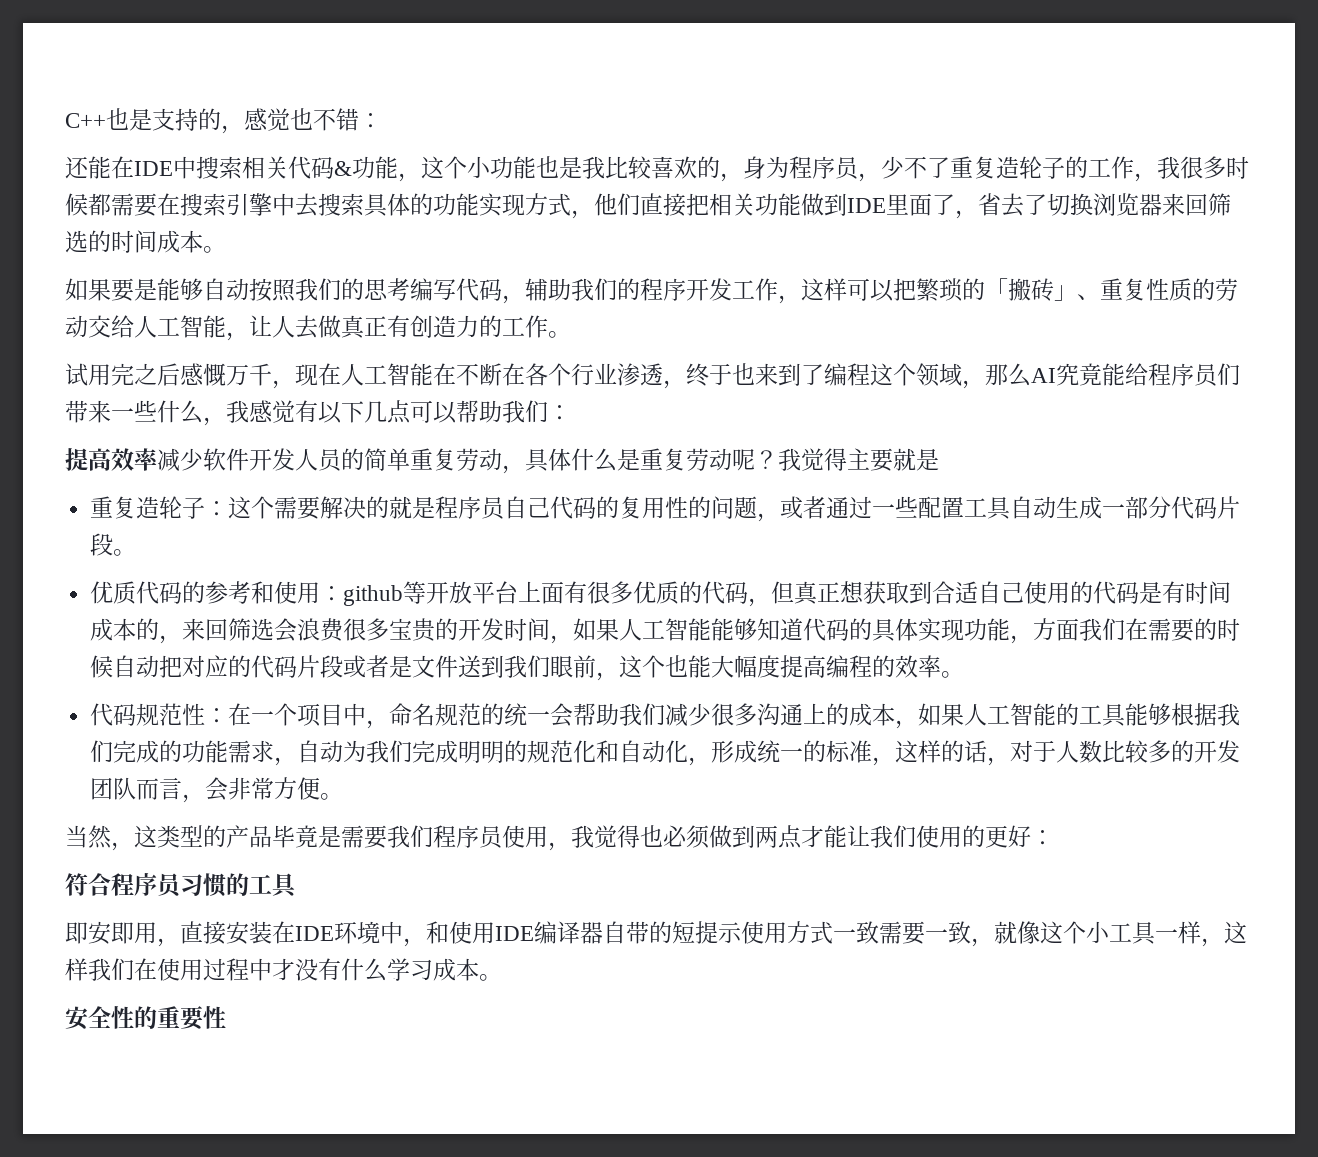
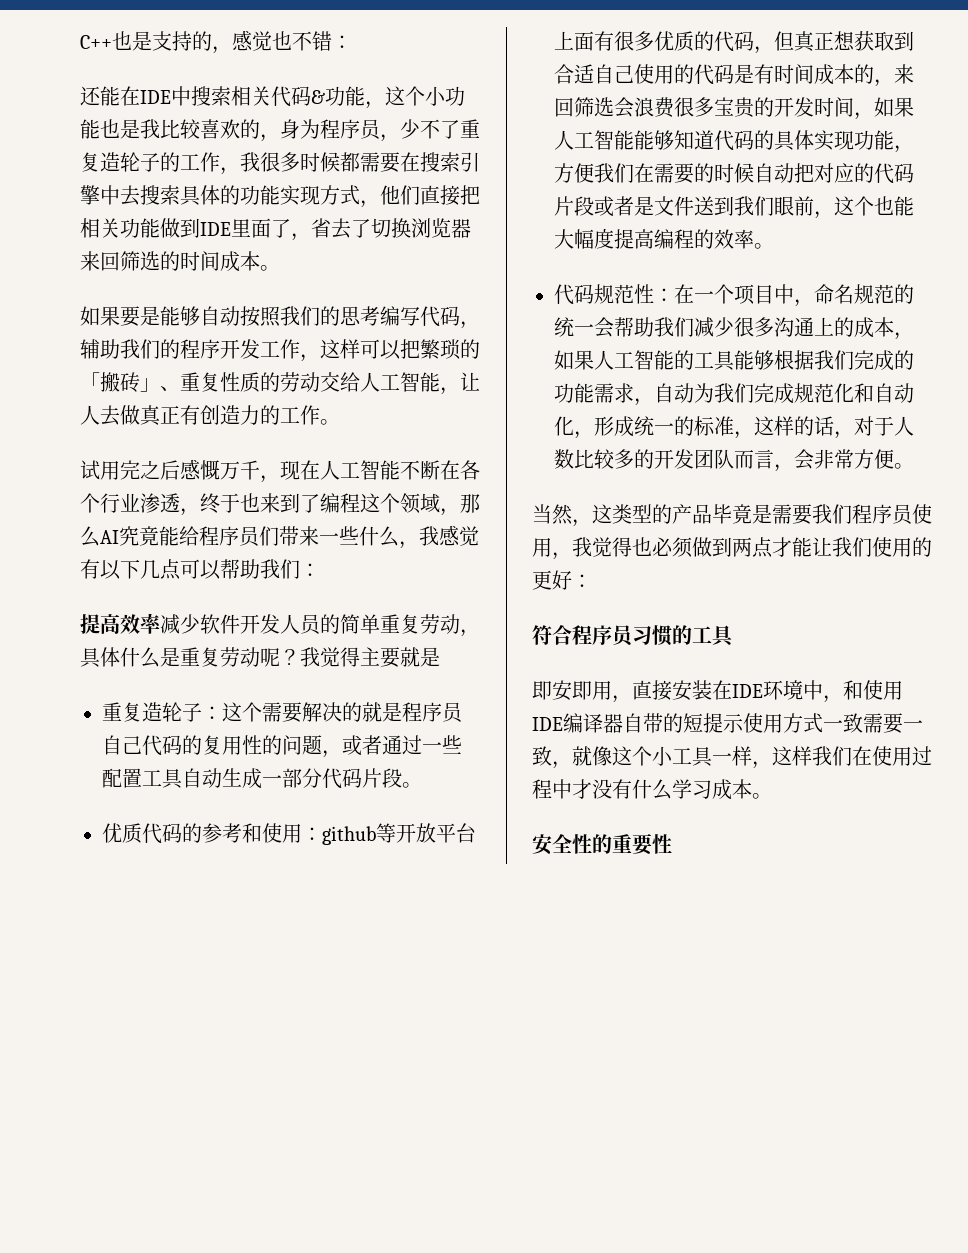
- 试用完之后感慨万千，现在人工智能在不断在各个行业渗透，终于也来到了编程这个领域，那么AI究竟能给程序员们带来一些什么，我感觉有以下几点可以帮助我们：
+ 试用完之后感慨万千，现在人工智能不断在各个行业渗透，终于也来到了编程这个领域，那么AI究竟能给程序员们带来一些什么，我感觉有以下几点可以帮助我们：
- github等开放平台上面有很多优质的代码，但真正想获取到合适自己使用的代码是有时间成本的，来回筛选会浪费很多宝贵的开发时间，如果人工智能能够知道代码的具体实现功能，方面我们在需要的时候自动把对应的代码片段或者是文件送到我们眼前，这个也能大幅度提高编程的效率。
+ github等开放平台上面有很多优质的代码，但真正想获取到合适自己使用的代码是有时间成本的，来回筛选会浪费很多宝贵的开发时间，如果人工智能能够知道代码的具体实现功能，方便我们在需要的时候自动把对应的代码片段或者是文件送到我们眼前，这个也能大幅度提高编程的效率。
- 代码规范性：在一个项目中，命名规范的统一会帮助我们减少很多沟通上的成本，如果人工智能的工具能够根据我们完成的功能需求，自动为我们完成明明的规范化和自动化，形成统一的标准，这样的话，对于人数比较多的开发团队而言，会非常方便。
+ 代码规范性：在一个项目中，命名规范的统一会帮助我们减少很多沟通上的成本，如果人工智能的工具能够根据我们完成的功能需求，自动为我们完成规范化和自动化，形成统一的标准，这样的话，对于人数比较多的开发团队而言，会非常方便。

